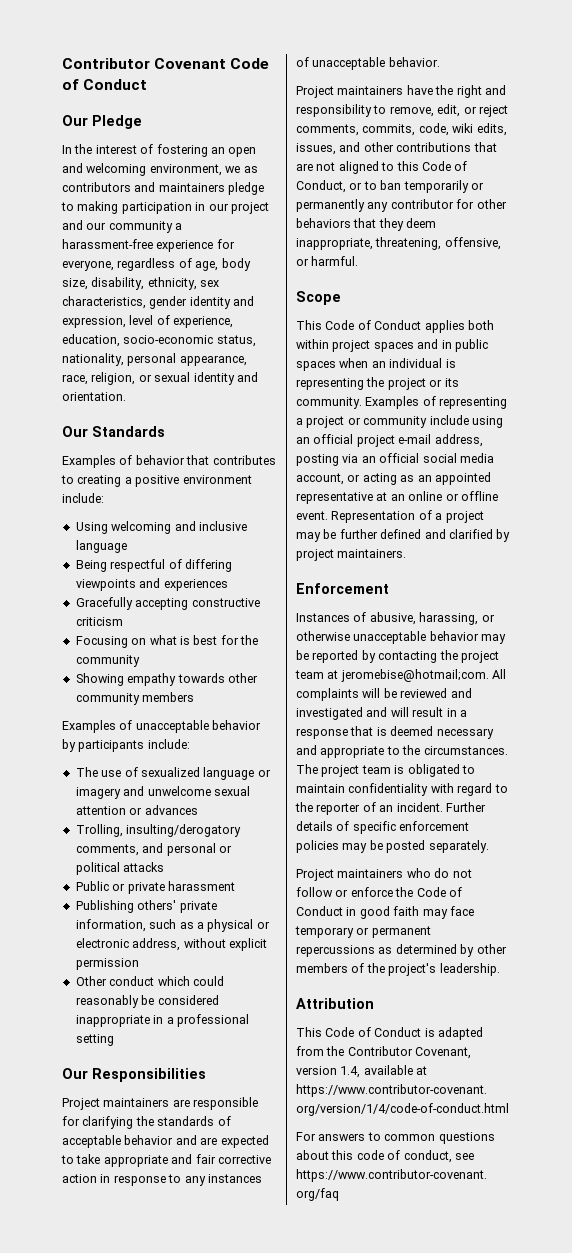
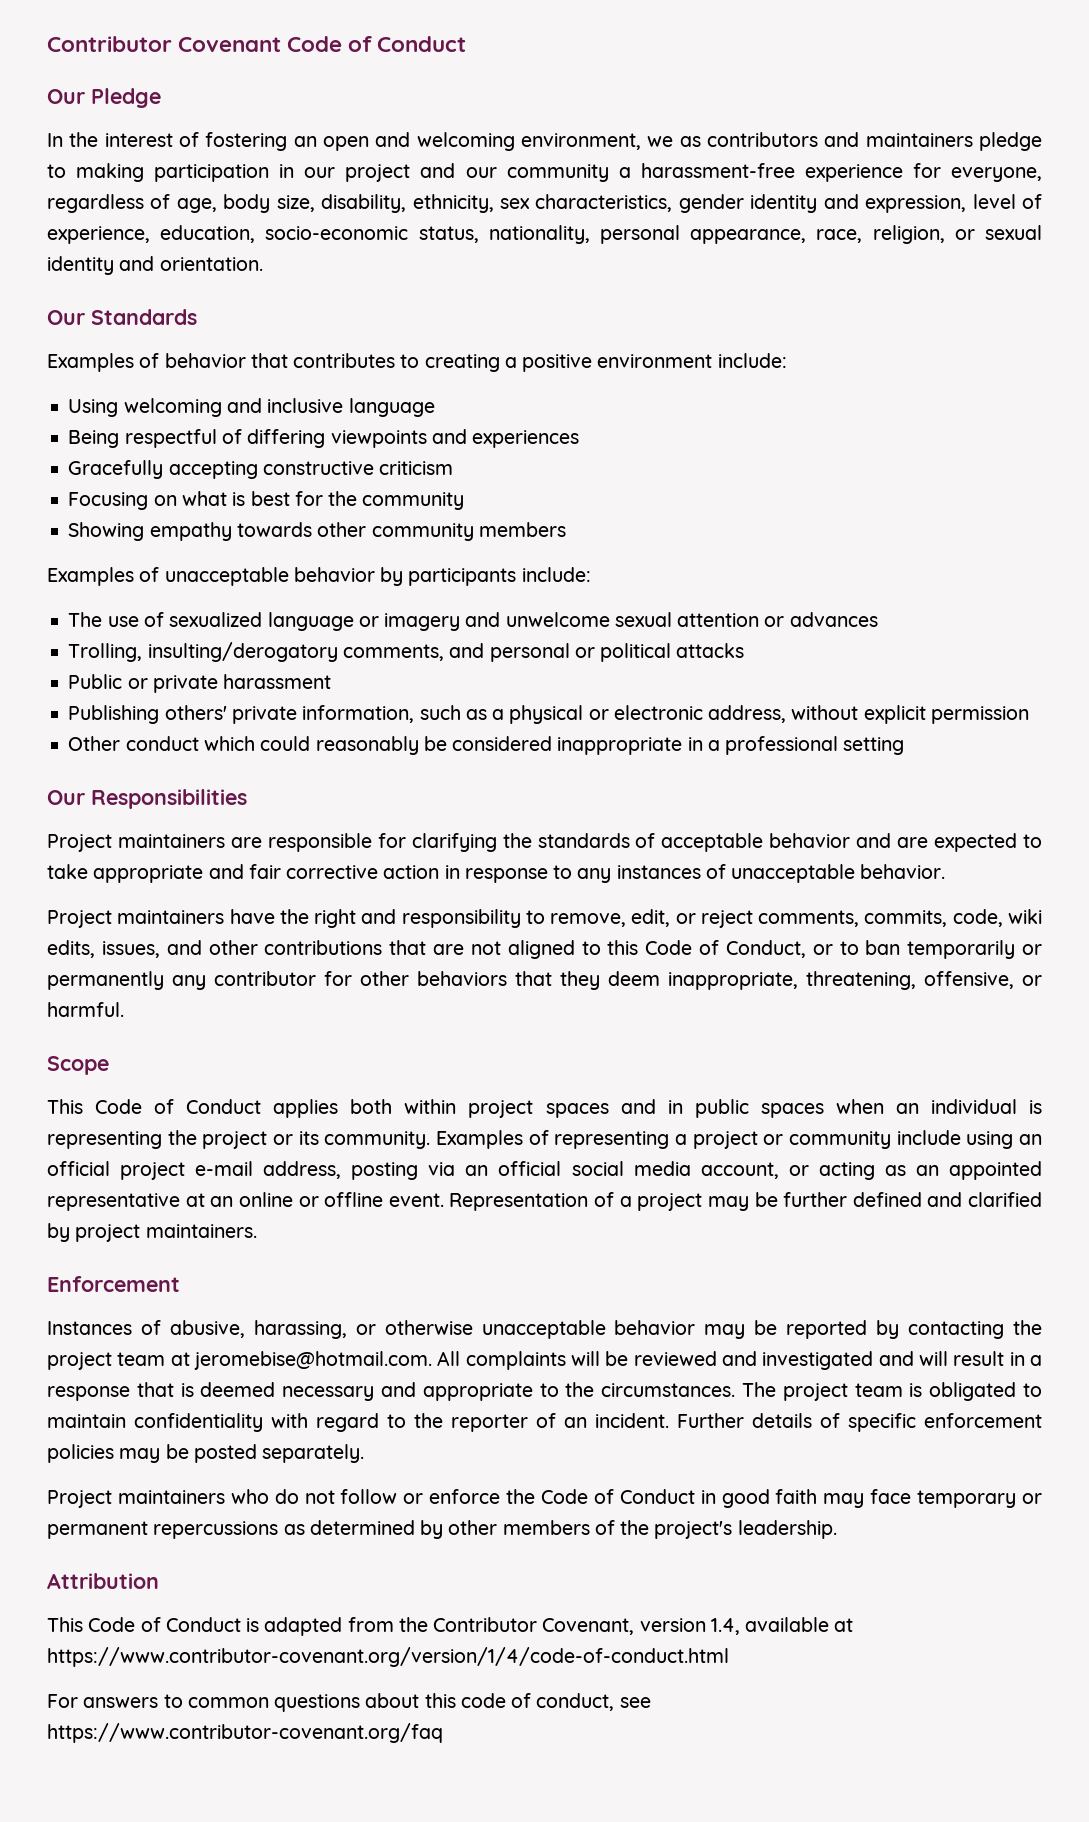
- Instances of abusive, harassing, or otherwise unacceptable behavior may be reported by contacting the project team at jeromebise@hotmail;com. All complaints will be reviewed and investigated and will result in a response that is deemed necessary and appropriate to the circumstances.
+ Instances of abusive, harassing, or otherwise unacceptable behavior may be reported by contacting the project team at jeromebise@hotmail.com. All complaints will be reviewed and investigated and will result in a response that is deemed necessary and appropriate to the circumstances.

